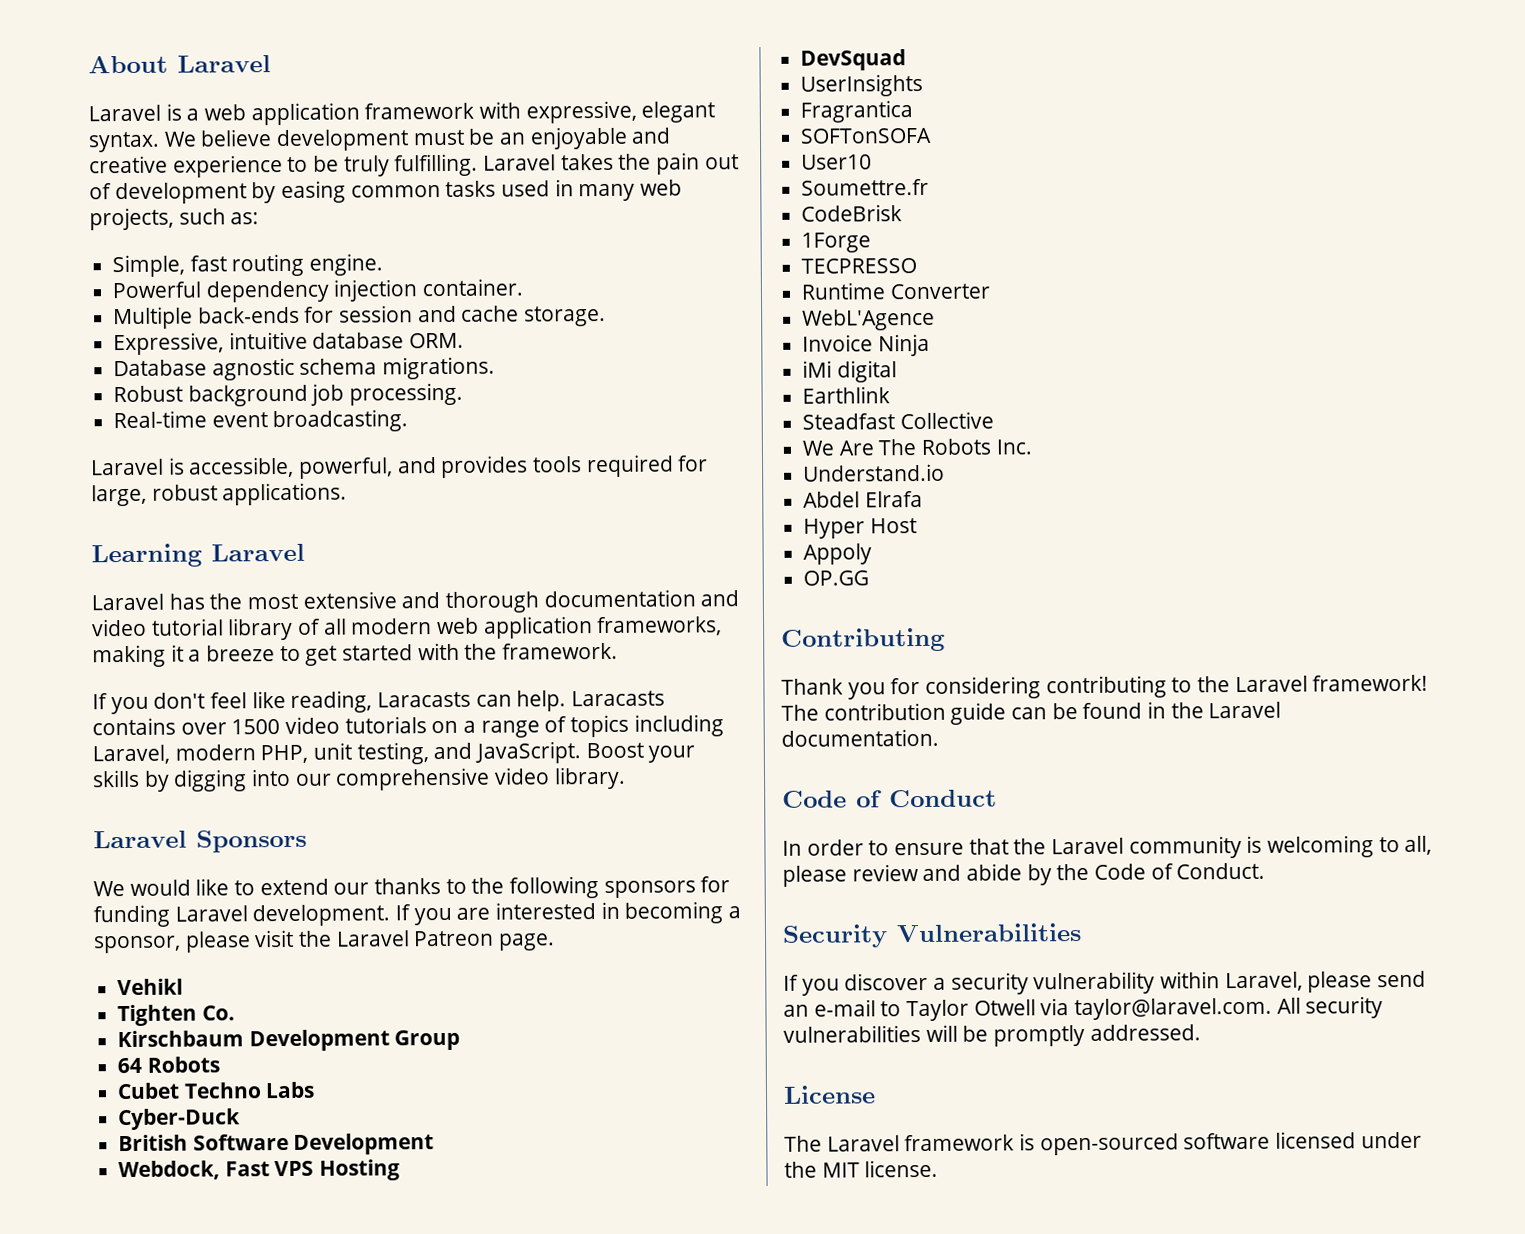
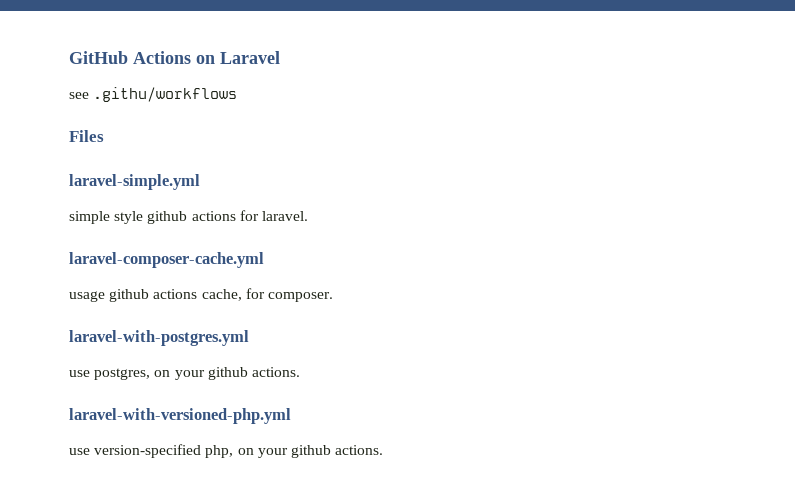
- About Laravel
- Laravel is a web application framework with expressive, elegant syntax. We believe development must be an enjoyable and creative experience to be truly fulfilling. Laravel takes the pain out of development by easing common tasks used in many web projects, such as:
- Simple, fast routing engine.
- Powerful dependency injection container.
- Multiple back-ends for session and cache storage.
- Expressive, intuitive database ORM.
- Database agnostic schema migrations.
- Robust background job processing.
- Real-time event broadcasting.
- Laravel is accessible, powerful, and provides tools required for large, robust applications.
- Learning Laravel
- Laravel has the most extensive and thorough documentation and video tutorial library of all modern web application frameworks, making it a breeze to get started with the framework.
- If you don't feel like reading, Laracasts can help. Laracasts contains over 1500 video tutorials on a range of topics including Laravel, modern PHP, unit testing, and JavaScript. Boost your skills by digging into our comprehensive video library.
- Laravel Sponsors
- We would like to extend our thanks to the following sponsors for funding Laravel development. If you are interested in becoming a sponsor, please visit the Laravel Patreon page.
- Vehikl
- Tighten Co.
- Kirschbaum Development Group
- 64 Robots
- Cubet Techno Labs
- Cyber-Duck
- British Software Development
- Webdock, Fast VPS Hosting
- DevSquad
- UserInsights
- Fragrantica
- SOFTonSOFA
- User10
- Soumettre.fr
- CodeBrisk
- 1Forge
- TECPRESSO
- Runtime Converter
- WebL'Agence
- Invoice Ninja
- iMi digital
- Earthlink
- Steadfast Collective
- We Are The Robots Inc.
- Understand.io
- Abdel Elrafa
- Hyper Host
- Appoly
- OP.GG
- Contributing
- Thank you for considering contributing to the Laravel framework! The contribution guide can be found in the Laravel documentation.
- Code of Conduct
- In order to ensure that the Laravel community is welcoming to all, please review and abide by the Code of Conduct.
- Security Vulnerabilities
- If you discover a security vulnerability within Laravel, please send an e-mail to Taylor Otwell via taylor@laravel.com. All security vulnerabilities will be promptly addressed.
- License
- The Laravel framework is open-sourced software licensed under the MIT license.
+ GitHub Actions on Laravel
+ see .githu/workflows
+ Files
+ laravel-simple.yml
+ simple style github actions for laravel.
+ laravel-composer-cache.yml
+ usage github actions cache, for composer.
+ laravel-with-postgres.yml
+ use postgres, on your github actions.
+ laravel-with-versioned-php.yml
+ use version-specified php, on your github actions.

